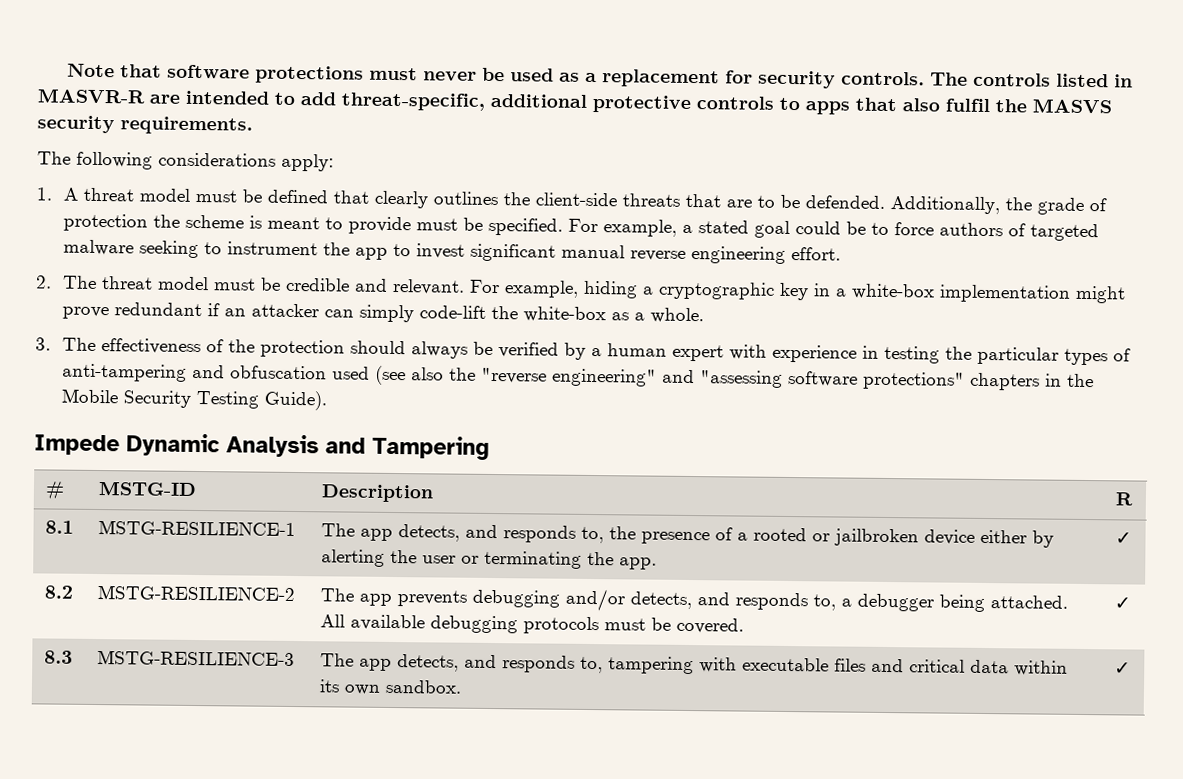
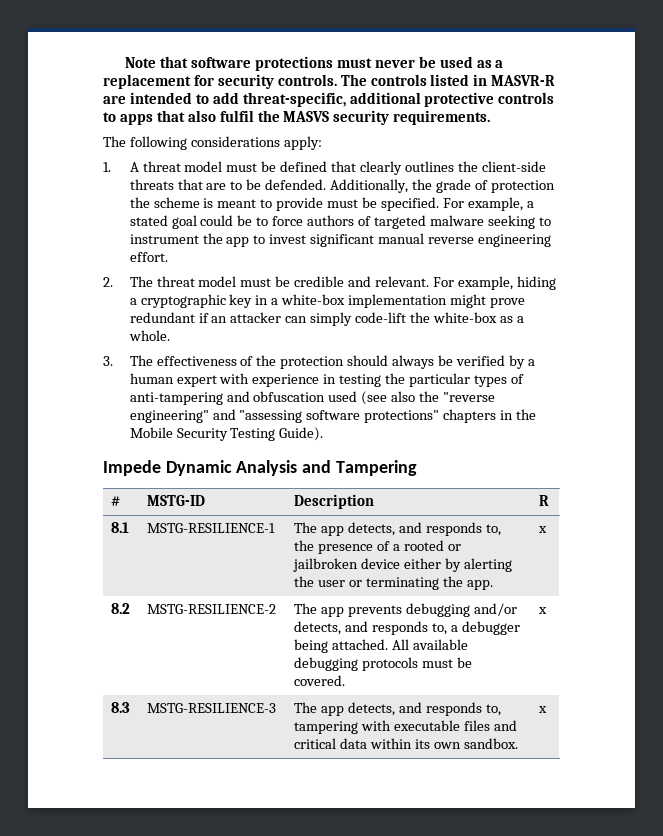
- 8.1 | MSTG-RESILIENCE-1 | The app detects, and responds to, the presence of a rooted or jailbroken device either by alerting the user or terminating the app. | ✓
+ 8.1 | MSTG-RESILIENCE-1 | The app detects, and responds to, the presence of a rooted or jailbroken device either by alerting the user or terminating the app. | x
- 8.2 | MSTG-RESILIENCE-2 | The app prevents debugging and/or detects, and responds to, a debugger being attached. All available debugging protocols must be covered. | ✓
+ 8.2 | MSTG-RESILIENCE-2 | The app prevents debugging and/or detects, and responds to, a debugger being attached. All available debugging protocols must be covered. | x
- 8.3 | MSTG-RESILIENCE-3 | The app detects, and responds to, tampering with executable files and critical data within its own sandbox. | ✓
+ 8.3 | MSTG-RESILIENCE-3 | The app detects, and responds to, tampering with executable files and critical data within its own sandbox. | x

